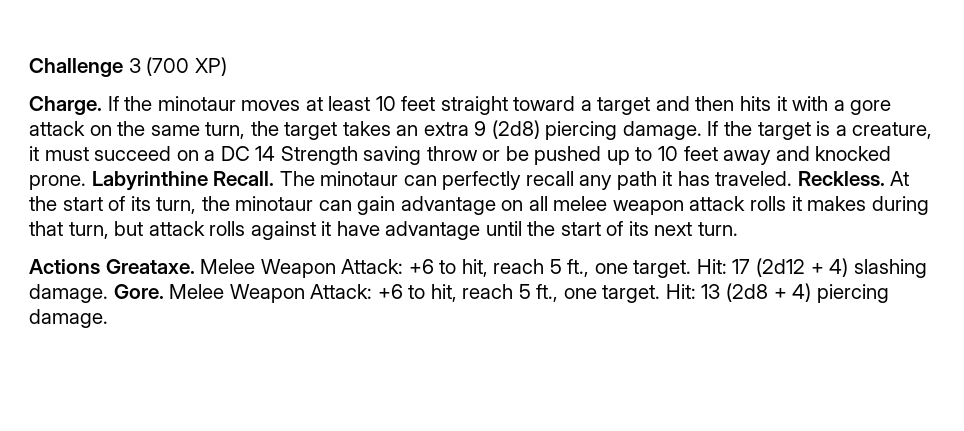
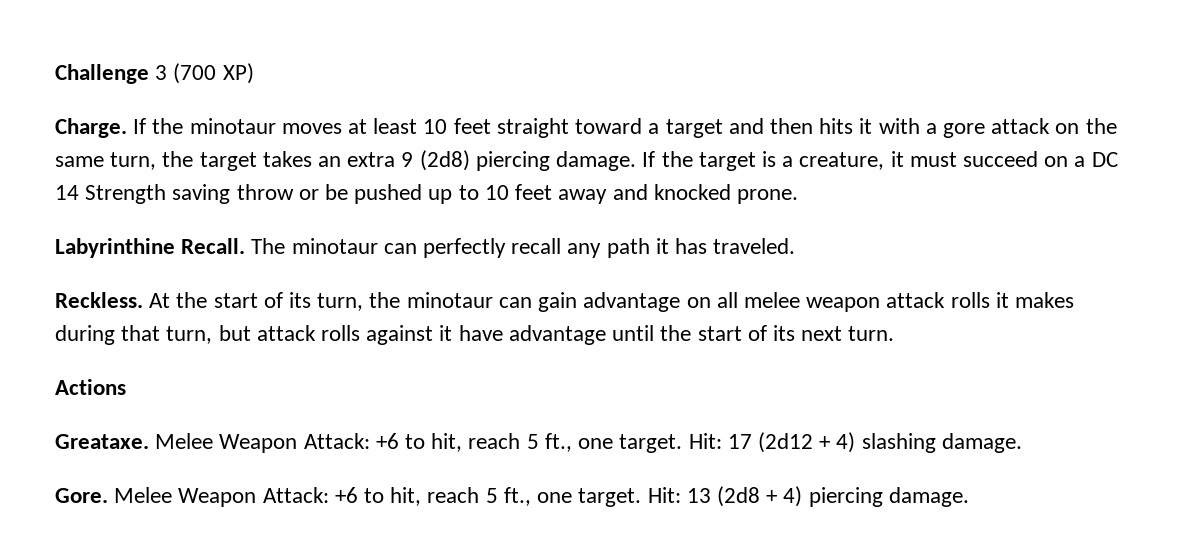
- If the target is a creature, it must succeed on a DC 14 Strength saving throw or be pushed up to 10 feet away and knocked prone. Labyrinthine Recall.
+ If the target is a creature, it must succeed on a DC 14 Strength saving throw or be pushed up to 10 feet away and knocked prone.
+ Labyrinthine Recall.
- The minotaur can perfectly recall any path it has traveled. Reckless.
+ The minotaur can perfectly recall any path it has traveled.
+ Reckless.
- Actions Greataxe.
+ Actions
+ Greataxe.
- Hit: 17 (2d12 + 4) slashing damage. Gore.
+ Hit: 17 (2d12 + 4) slashing damage.
+ Gore.

